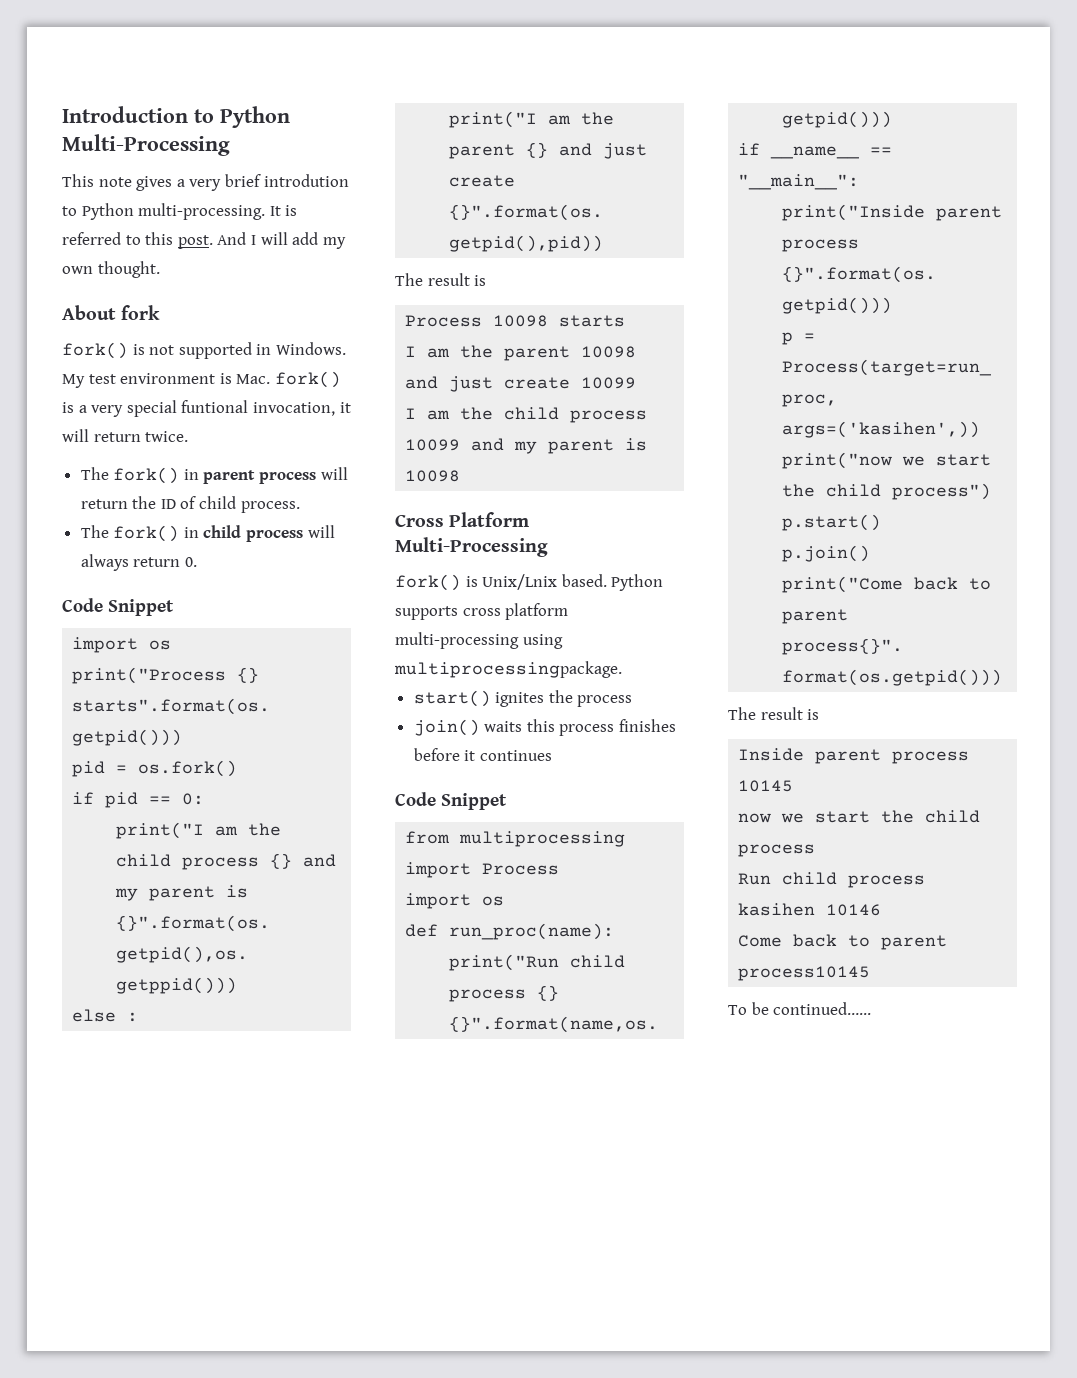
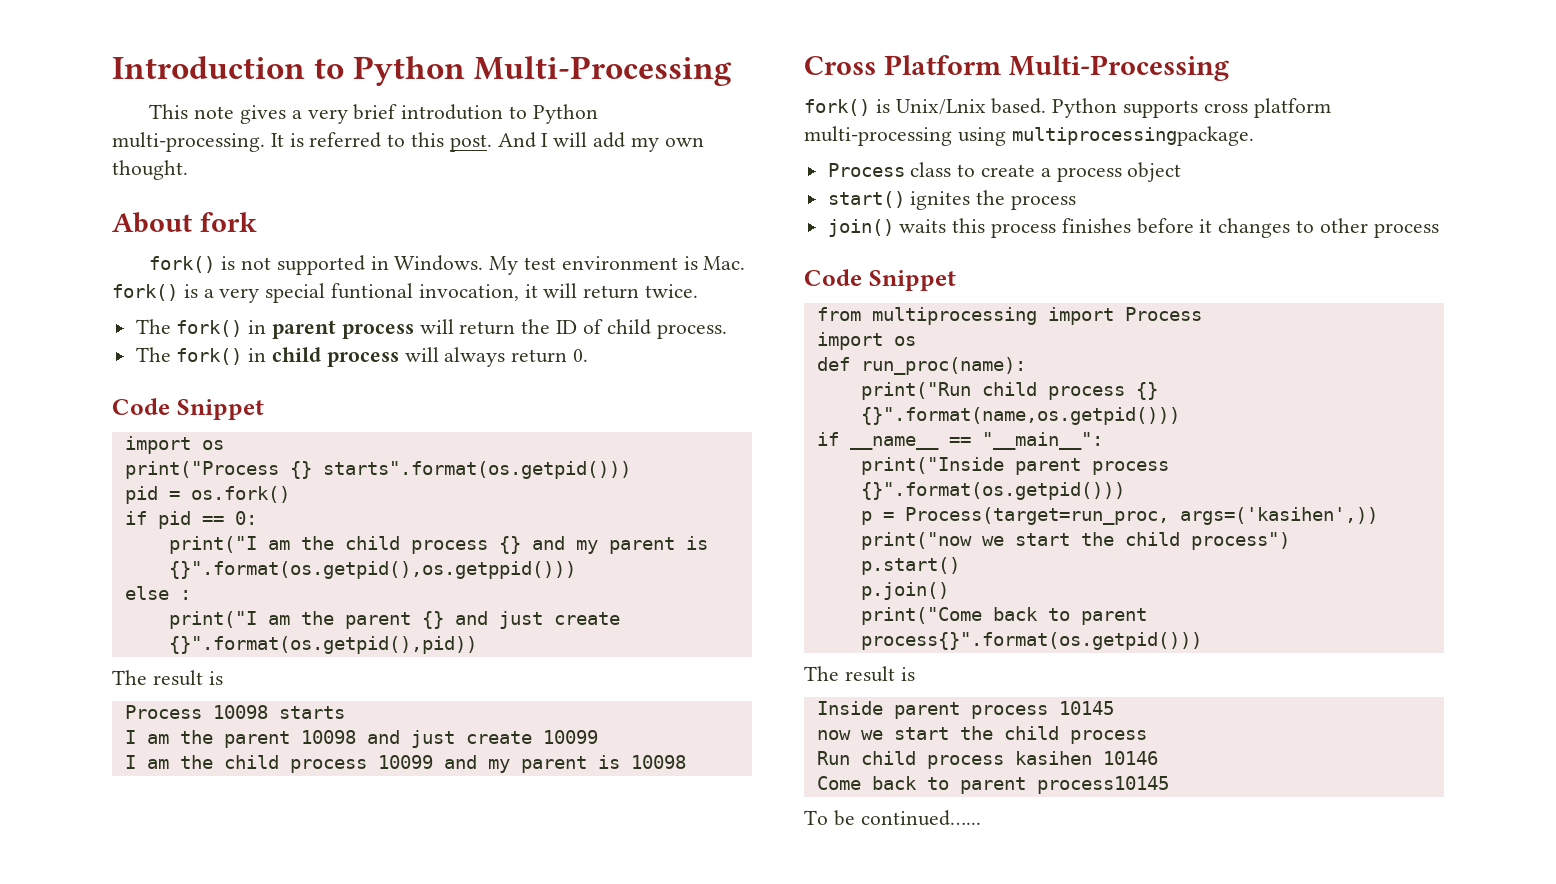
+ Process class to create a process object
- join() waits this process finishes before it continues
+ join() waits this process finishes before it changes to other process

